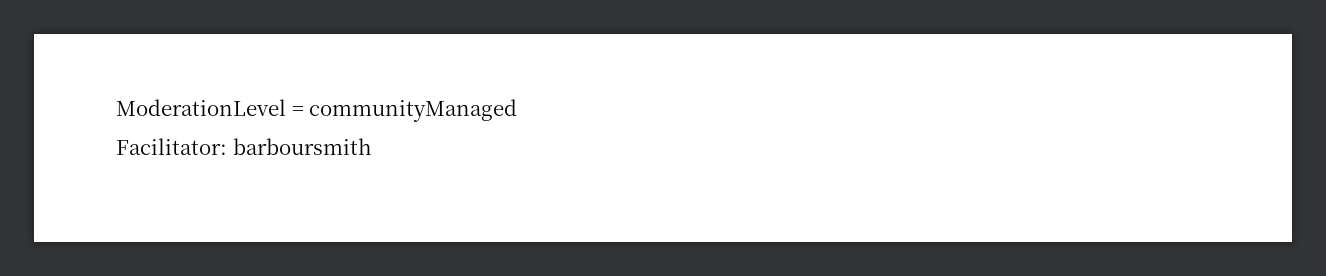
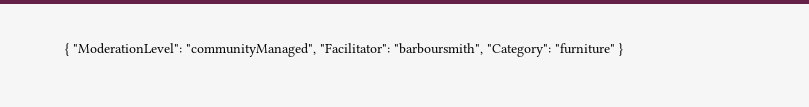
- ModerationLevel = communityManaged
- Facilitator: barboursmith
+ { "ModerationLevel": "communityManaged", "Facilitator": "barboursmith", "Category": "furniture" }

